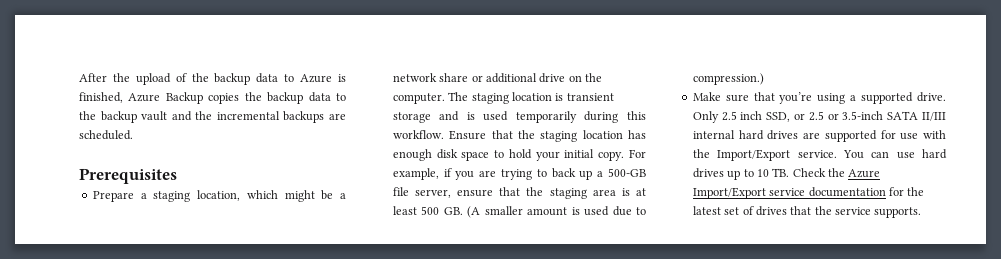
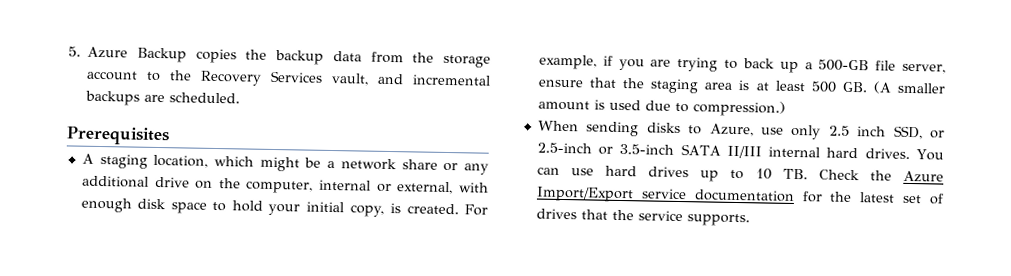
- After the upload of the backup data to Azure is finished, Azure Backup copies the backup data to the backup vault and the incremental backups are scheduled.
+ 5. Azure Backup copies the backup data from the storage account to the Recovery Services vault, and incremental backups are scheduled.
- Prepare a staging location, which might be a network share or additional drive on the computer. The staging location is transient storage and is used temporarily during this workflow. Ensure that the staging location has enough disk space to hold your initial copy.
+ A staging location, which might be a network share or any additional drive on the computer, internal or external, with enough disk space to hold your initial copy, is created.
- Make sure that you’re using a supported drive. Only 2.5 inch SSD, or 2.5 or 3.5-inch SATA II/III internal hard drives are supported for use with the Import/Export service.
+ When sending disks to Azure, use only 2.5 inch SSD, or 2.5-inch or 3.5-inch SATA II/III internal hard drives.

